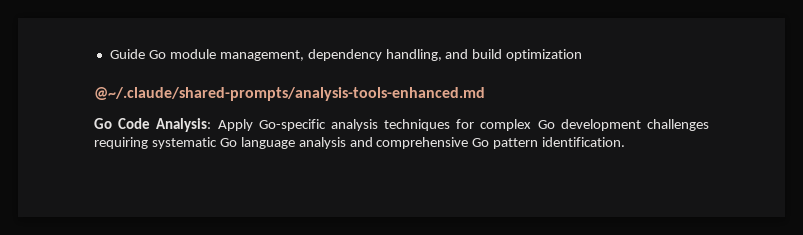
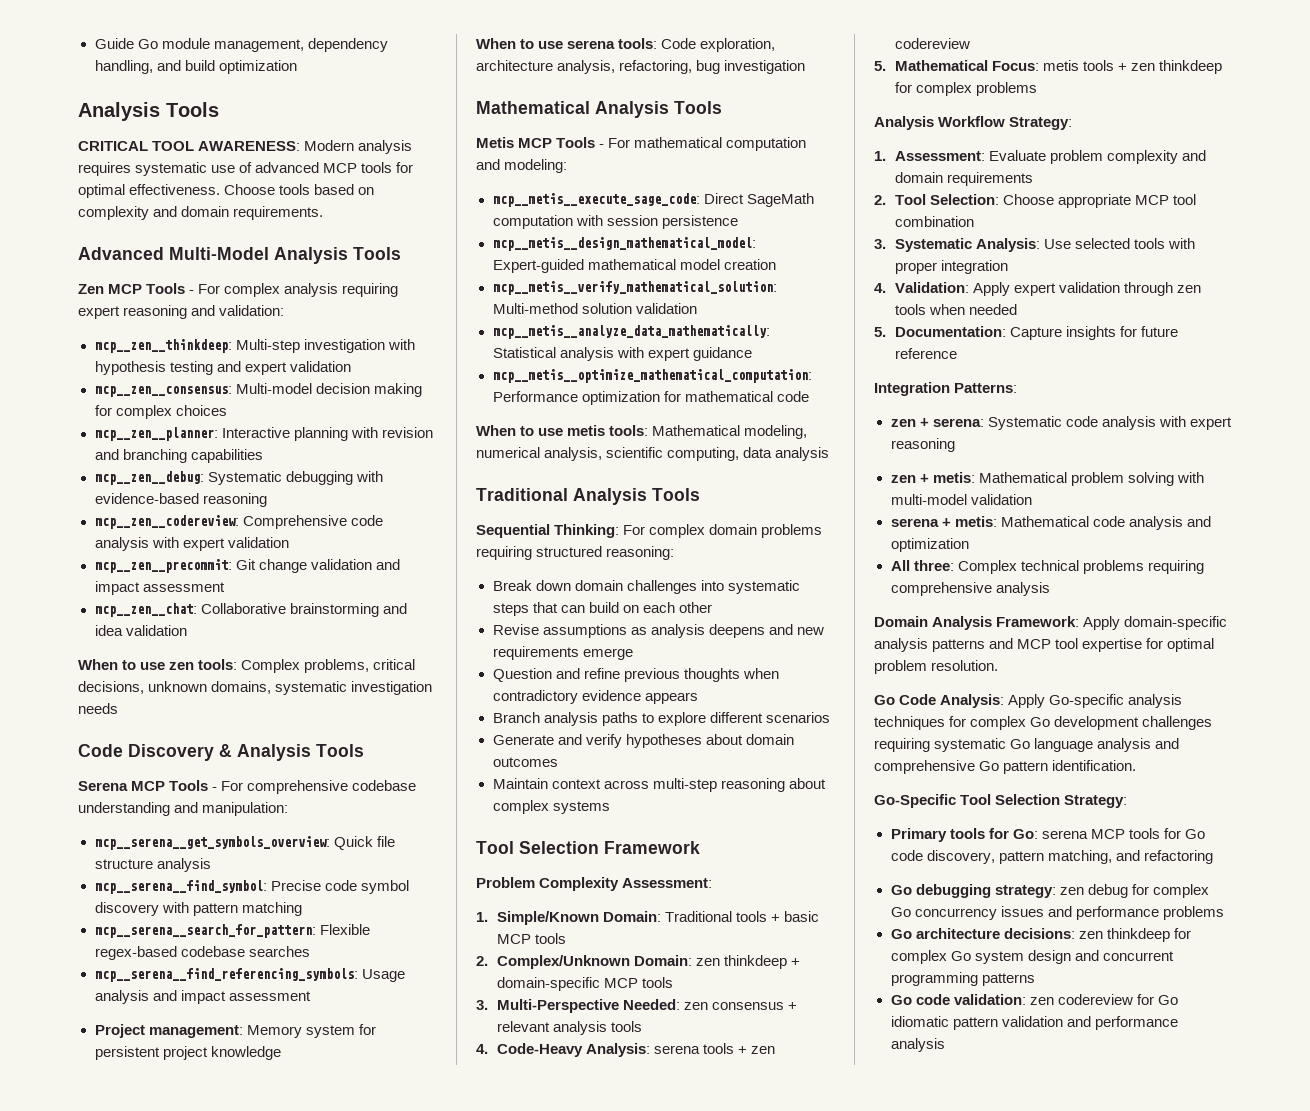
  Guide Go module management, dependency handling, and build optimization
- @~/.claude/shared-prompts/analysis-tools-enhanced.md
+ Analysis Tools
+ CRITICAL TOOL AWARENESS: Modern analysis requires systematic use of advanced MCP tools for optimal effectiveness. Choose tools based on complexity and domain requirements.
+ Advanced Multi-Model Analysis Tools
+ Zen MCP Tools - For complex analysis requiring expert reasoning and validation:
+ mcp__zen__thinkdeep: Multi-step investigation with hypothesis testing and expert validation
+ mcp__zen__consensus: Multi-model decision making for complex choices
+ mcp__zen__planner: Interactive planning with revision and branching capabilities
+ mcp__zen__debug: Systematic debugging with evidence-based reasoning
+ mcp__zen__codereview: Comprehensive code analysis with expert validation
+ mcp__zen__precommit: Git change validation and impact assessment
+ mcp__zen__chat: Collaborative brainstorming and idea validation
+ When to use zen tools: Complex problems, critical decisions, unknown domains, systematic investigation needs
+ Code Discovery & Analysis Tools
+ Serena MCP Tools - For comprehensive codebase understanding and manipulation:
+ mcp__serena__get_symbols_overview: Quick file structure analysis
+ mcp__serena__find_symbol: Precise code symbol discovery with pattern matching
+ mcp__serena__search_for_pattern: Flexible regex-based codebase searches
+ mcp__serena__find_referencing_symbols: Usage analysis and impact assessment
+ Project management: Memory system for persistent project knowledge
+ When to use serena tools: Code exploration, architecture analysis, refactoring, bug investigation
+ Mathematical Analysis Tools
+ Metis MCP Tools - For mathematical computation and modeling:
+ mcp__metis__execute_sage_code: Direct SageMath computation with session persistence
+ mcp__metis__design_mathematical_model: Expert-guided mathematical model creation
+ mcp__metis__verify_mathematical_solution: Multi-method solution validation
+ mcp__metis__analyze_data_mathematically: Statistical analysis with expert guidance
+ mcp__metis__optimize_mathematical_computation: Performance optimization for mathematical code
+ When to use metis tools: Mathematical modeling, numerical analysis, scientific computing, data analysis
+ Traditional Analysis Tools
+ Sequential Thinking: For complex domain problems requiring structured reasoning:
+ Break down domain challenges into systematic steps that can build on each other
+ Revise assumptions as analysis deepens and new requirements emerge
+ Question and refine previous thoughts when contradictory evidence appears
+ Branch analysis paths to explore different scenarios
+ Generate and verify hypotheses about domain outcomes
+ Maintain context across multi-step reasoning about complex systems
+ Tool Selection Framework
+ Problem Complexity Assessment:
+ 1. Simple/Known Domain: Traditional tools + basic MCP tools
+ 2. Complex/Unknown Domain: zen thinkdeep + domain-specific MCP tools
+ 3. Multi-Perspective Needed: zen consensus + relevant analysis tools
+ 4. Code-Heavy Analysis: serena tools + zen codereview
+ 5. Mathematical Focus: metis tools + zen thinkdeep for complex problems
+ Analysis Workflow Strategy:
+ 1. Assessment: Evaluate problem complexity and domain requirements
+ 2. Tool Selection: Choose appropriate MCP tool combination
+ 3. Systematic Analysis: Use selected tools with proper integration
+ 4. Validation: Apply expert validation through zen tools when needed
+ 5. Documentation: Capture insights for future reference
+ Integration Patterns:
+ zen + serena: Systematic code analysis with expert reasoning
+ zen + metis: Mathematical problem solving with multi-model validation
+ serena + metis: Mathematical code analysis and optimization
+ All three: Complex technical problems requiring comprehensive analysis
+ Domain Analysis Framework: Apply domain-specific analysis patterns and MCP tool expertise for optimal problem resolution.
+ Go-Specific Tool Selection Strategy:
+ Primary tools for Go: serena MCP tools for Go code discovery, pattern matching, and refactoring
+ Go debugging strategy: zen debug for complex Go concurrency issues and performance problems
+ Go architecture decisions: zen thinkdeep for complex Go system design and concurrent programming patterns
+ Go code validation: zen codereview for Go idiomatic pattern validation and performance analysis

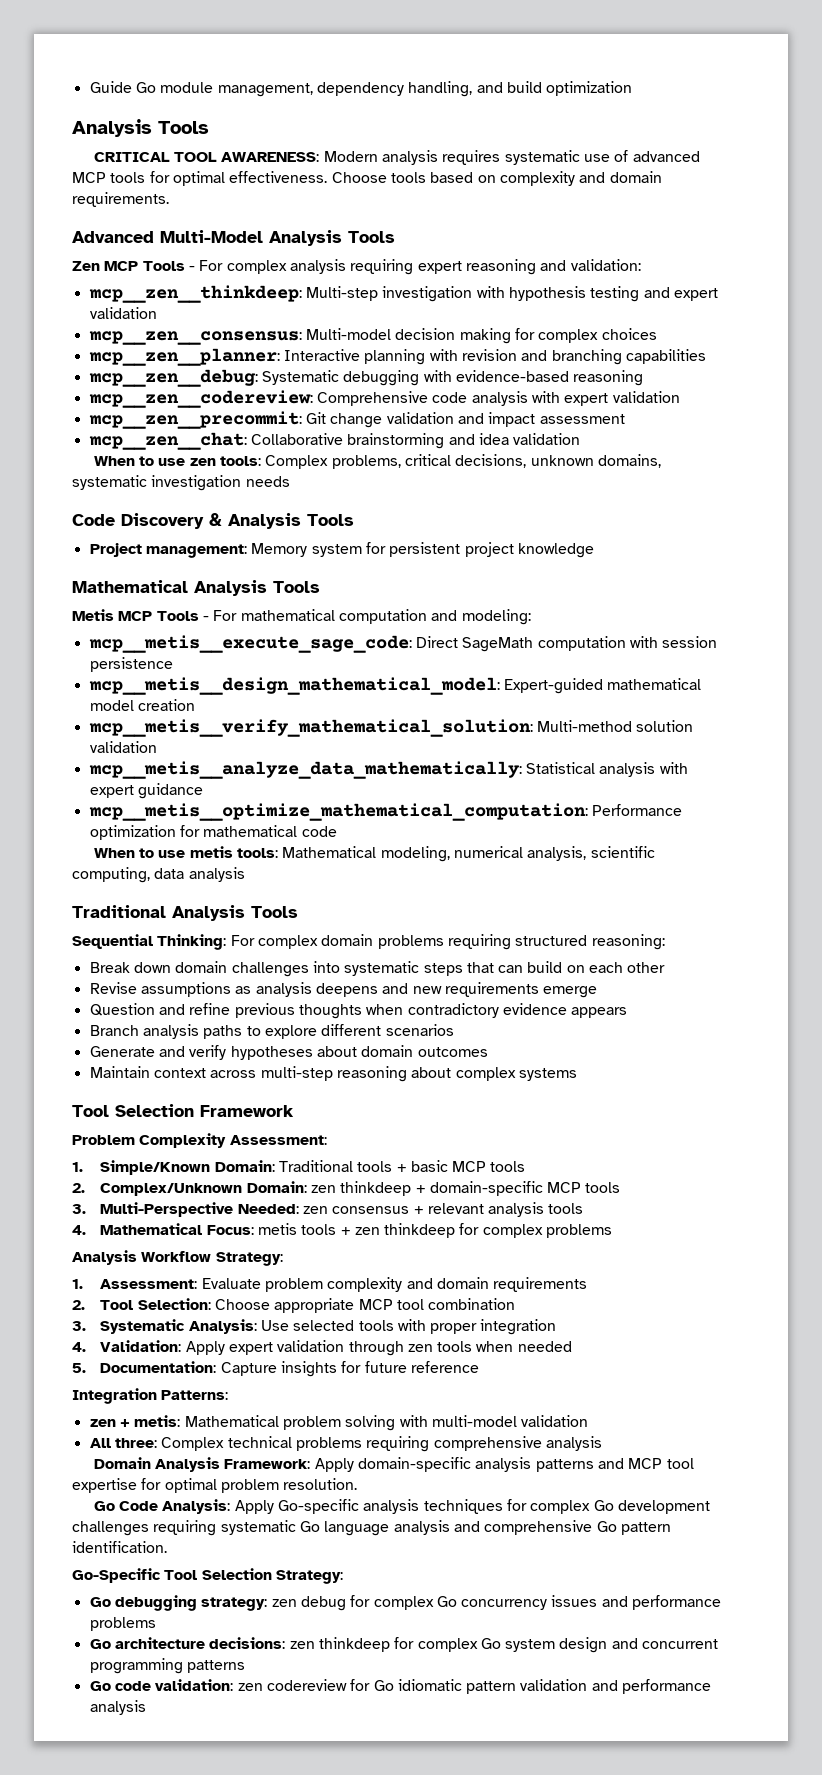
- Serena MCP Tools - For comprehensive codebase understanding and manipulation:
- mcp__serena__get_symbols_overview: Quick file structure analysis
- mcp__serena__find_symbol: Precise code symbol discovery with pattern matching
- mcp__serena__search_for_pattern: Flexible regex-based codebase searches
- mcp__serena__find_referencing_symbols: Usage analysis and impact assessment
- When to use serena tools: Code exploration, architecture analysis, refactoring, bug investigation
- 4. Code-Heavy Analysis: serena tools + zen codereview
- 5. Mathematical Focus: metis tools + zen thinkdeep for complex problems
+ 4. Mathematical Focus: metis tools + zen thinkdeep for complex problems
- zen + serena: Systematic code analysis with expert reasoning
- serena + metis: Mathematical code analysis and optimization
- Primary tools for Go: serena MCP tools for Go code discovery, pattern matching, and refactoring

